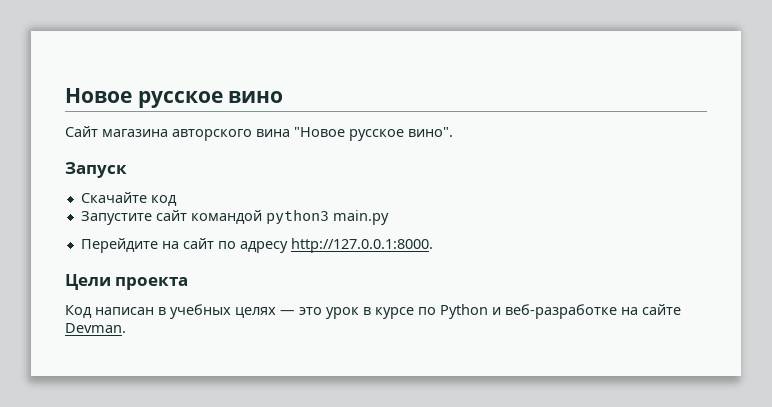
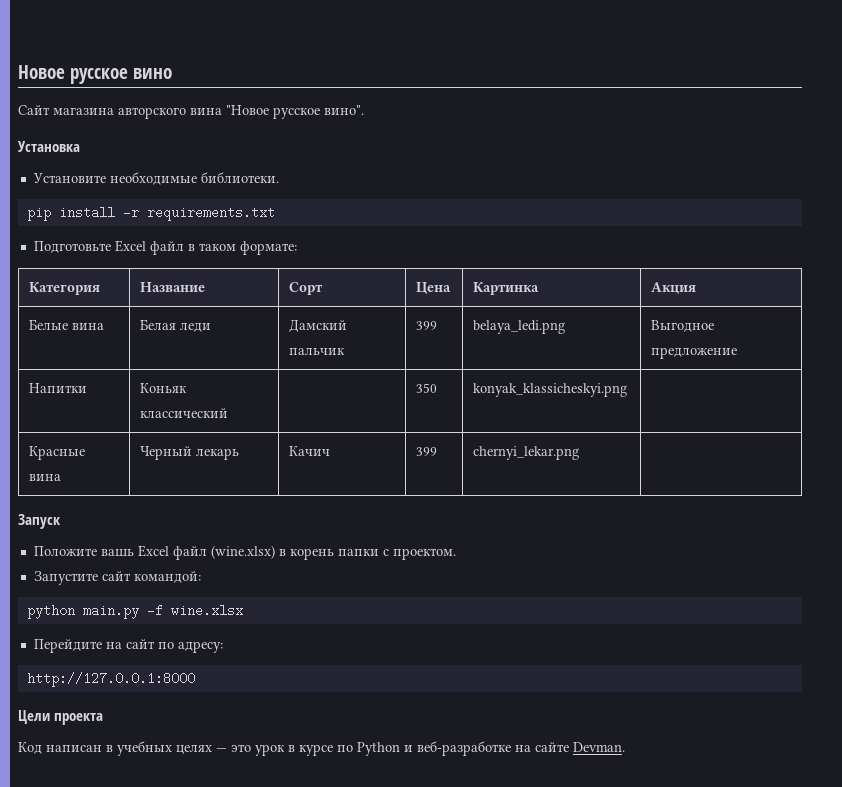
+ Установка
+ Установите необходимые библиотеки.
+ pip install -r requirements.txt
+ Подготовьте Excel файл в таком формате:
+ Категория | Название | Сорт | Цена | Картинка | Акция
+ Белые вина | Белая леди | Дамский пальчик | 399 | belaya_ledi.png | Выгодное предложение
+ Напитки | Коньяк классический | | 350 | konyak_klassicheskyi.png |
+ Красные вина | Черный лекарь | Качич | 399 | chernyi_lekar.png |
  Запуск
- Скачайте код
+ Положите вашь Excel файл (wine.xlsx) в корень папки с проектом.
- Запустите сайт командой python3 main.py
+ Запустите сайт командой:
+ python main.py -f wine.xlsx
- Перейдите на сайт по адресу http://127.0.0.1:8000.
+ Перейдите на сайт по адресу:
+ http://127.0.0.1:8000

